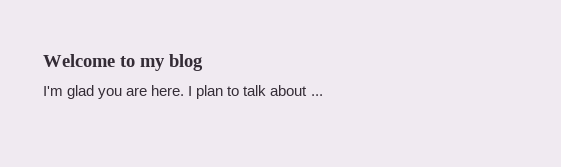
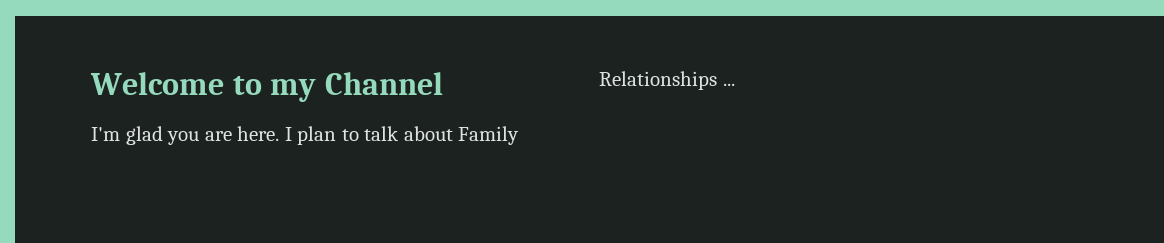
- Welcome to my blog
+ Welcome to my Channel
- I plan to talk about ...
+ I plan to talk about Family Relationships ...

